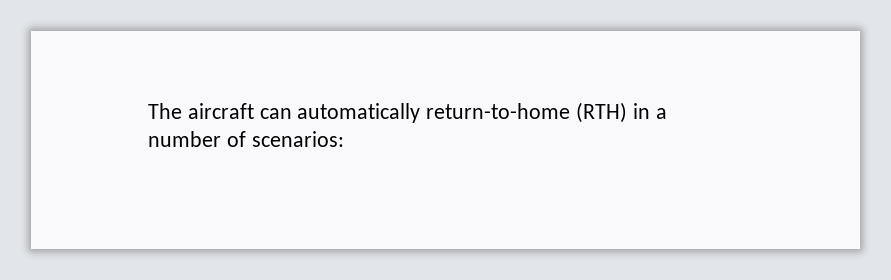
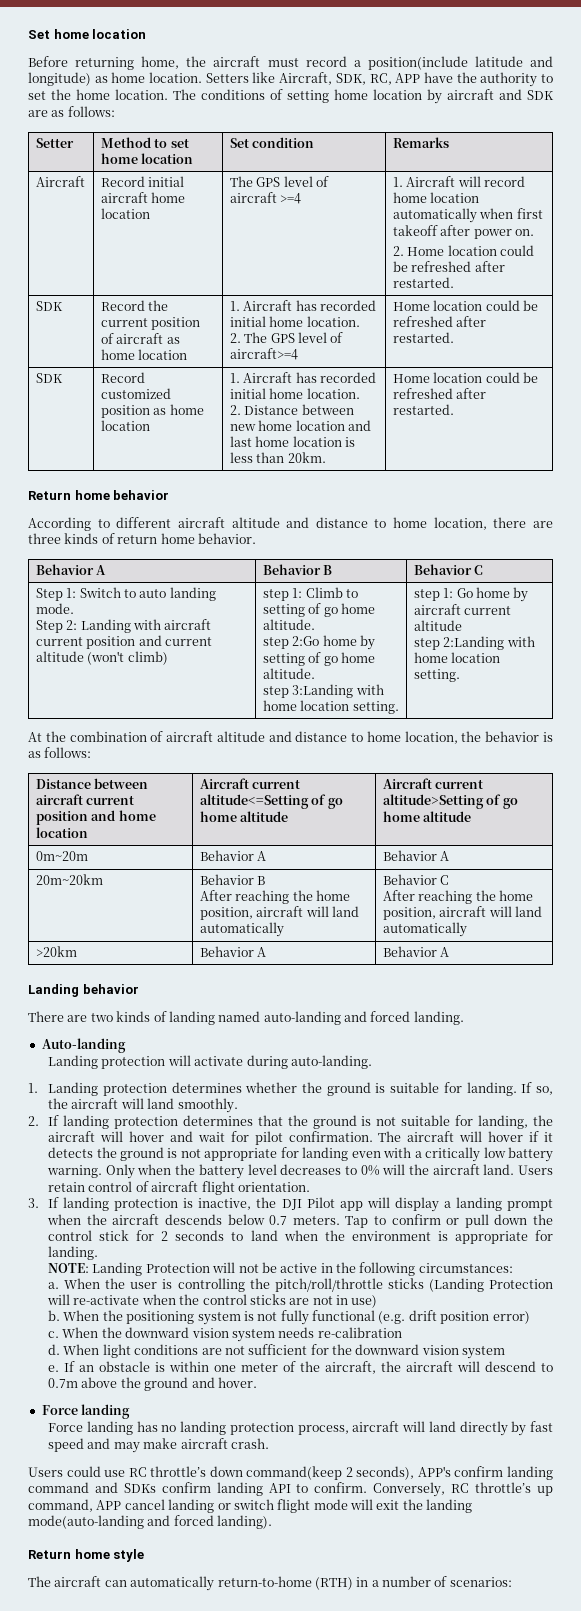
+ Set home location
+ Before returning home, the aircraft must record a position(include latitude and longitude) as home location. Setters like Aircraft, SDK, RC, APP have the authority to set the home location. The conditions of setting home location by aircraft and SDK are as follows:
+ Setter | Method to set home location | Set condition | Remarks
+ Aircraft | Record initial aircraft home location | The GPS level of aircraft >=4 | 1. Aircraft will record home location automatically when first takeoff after power on.
+ 2. Home location could be refreshed after restarted.
+ SDK | Record the current position of aircraft as home location | 1. Aircraft has recorded initial home location.
+ 2. The GPS level of aircraft>=4 | Home location could be refreshed after restarted.
+ SDK | Record customized position as home location | 1. Aircraft has recorded initial home location.
+ 2. Distance between new home location and last home location is less than 20km. | Home location could be refreshed after restarted.
+ Return home behavior
+ According to different aircraft altitude and distance to home location, there are three kinds of return home behavior.
+ Behavior A | Behavior B | Behavior C
+ Step 1: Switch to auto landing mode.
+ Step 2: Landing with aircraft current position and current altitude (won't climb) | step 1: Climb to setting of go home altitude.
+ step 2:Go home by setting of go home altitude.
+ step 3:Landing with home location setting. | step 1: Go home by aircraft current altitude
+ step 2:Landing with home location setting.
+ At the combination of aircraft altitude and distance to home location, the behavior is as follows:
+ Distance between aircraft current position and home location | Aircraft current altitude<=Setting of go home altitude | Aircraft current altitude>Setting of go home altitude
+ 0m~20m | Behavior A | Behavior A
+ 20m~20km | Behavior B
+ After reaching the home position, aircraft will land automatically | Behavior C
+ After reaching the home position, aircraft will land automatically
+ >20km | Behavior A | Behavior A
+ Landing behavior
+ There are two kinds of landing named auto-landing and forced landing.
+ Auto-landing
+ Landing protection will activate during auto-landing.
+ 1. Landing protection determines whether the ground is suitable for landing. If so, the aircraft will land smoothly.
+ 2. If landing protection determines that the ground is not suitable for landing, the aircraft will hover and wait for pilot confirmation. The aircraft will hover if it detects the ground is not appropriate for landing even with a critically low battery warning. Only when the battery level decreases to 0% will the aircraft land. Users retain control of aircraft flight orientation.
+ 3. If landing protection is inactive, the DJI Pilot app will display a landing prompt when the aircraft descends below 0.7 meters. Tap to confirm or pull down the control stick for 2 seconds to land when the environment is appropriate for landing.
+ NOTE: Landing Protection will not be active in the following circumstances:
+ a. When the user is controlling the pitch/roll/throttle sticks (Landing Protection will re-activate when the control sticks are not in use)
+ b. When the positioning system is not fully functional (e.g. drift position error)
+ c. When the downward vision system needs re-calibration
+ d. When light conditions are not sufficient for the downward vision system
+ e. If an obstacle is within one meter of the aircraft, the aircraft will descend to 0.7m above the ground and hover.
+ Force landing
+ Force landing has no landing protection process, aircraft will land directly by fast speed and may make aircraft crash.
+ Users could use RC throttle’s down command(keep 2 seconds), APP's confirm landing command and SDKs confirm landing API to confirm. Conversely, RC throttle’s up command, APP cancel landing or switch flight mode will exit the landing mode(auto-landing and forced landing).
+ Return home style

